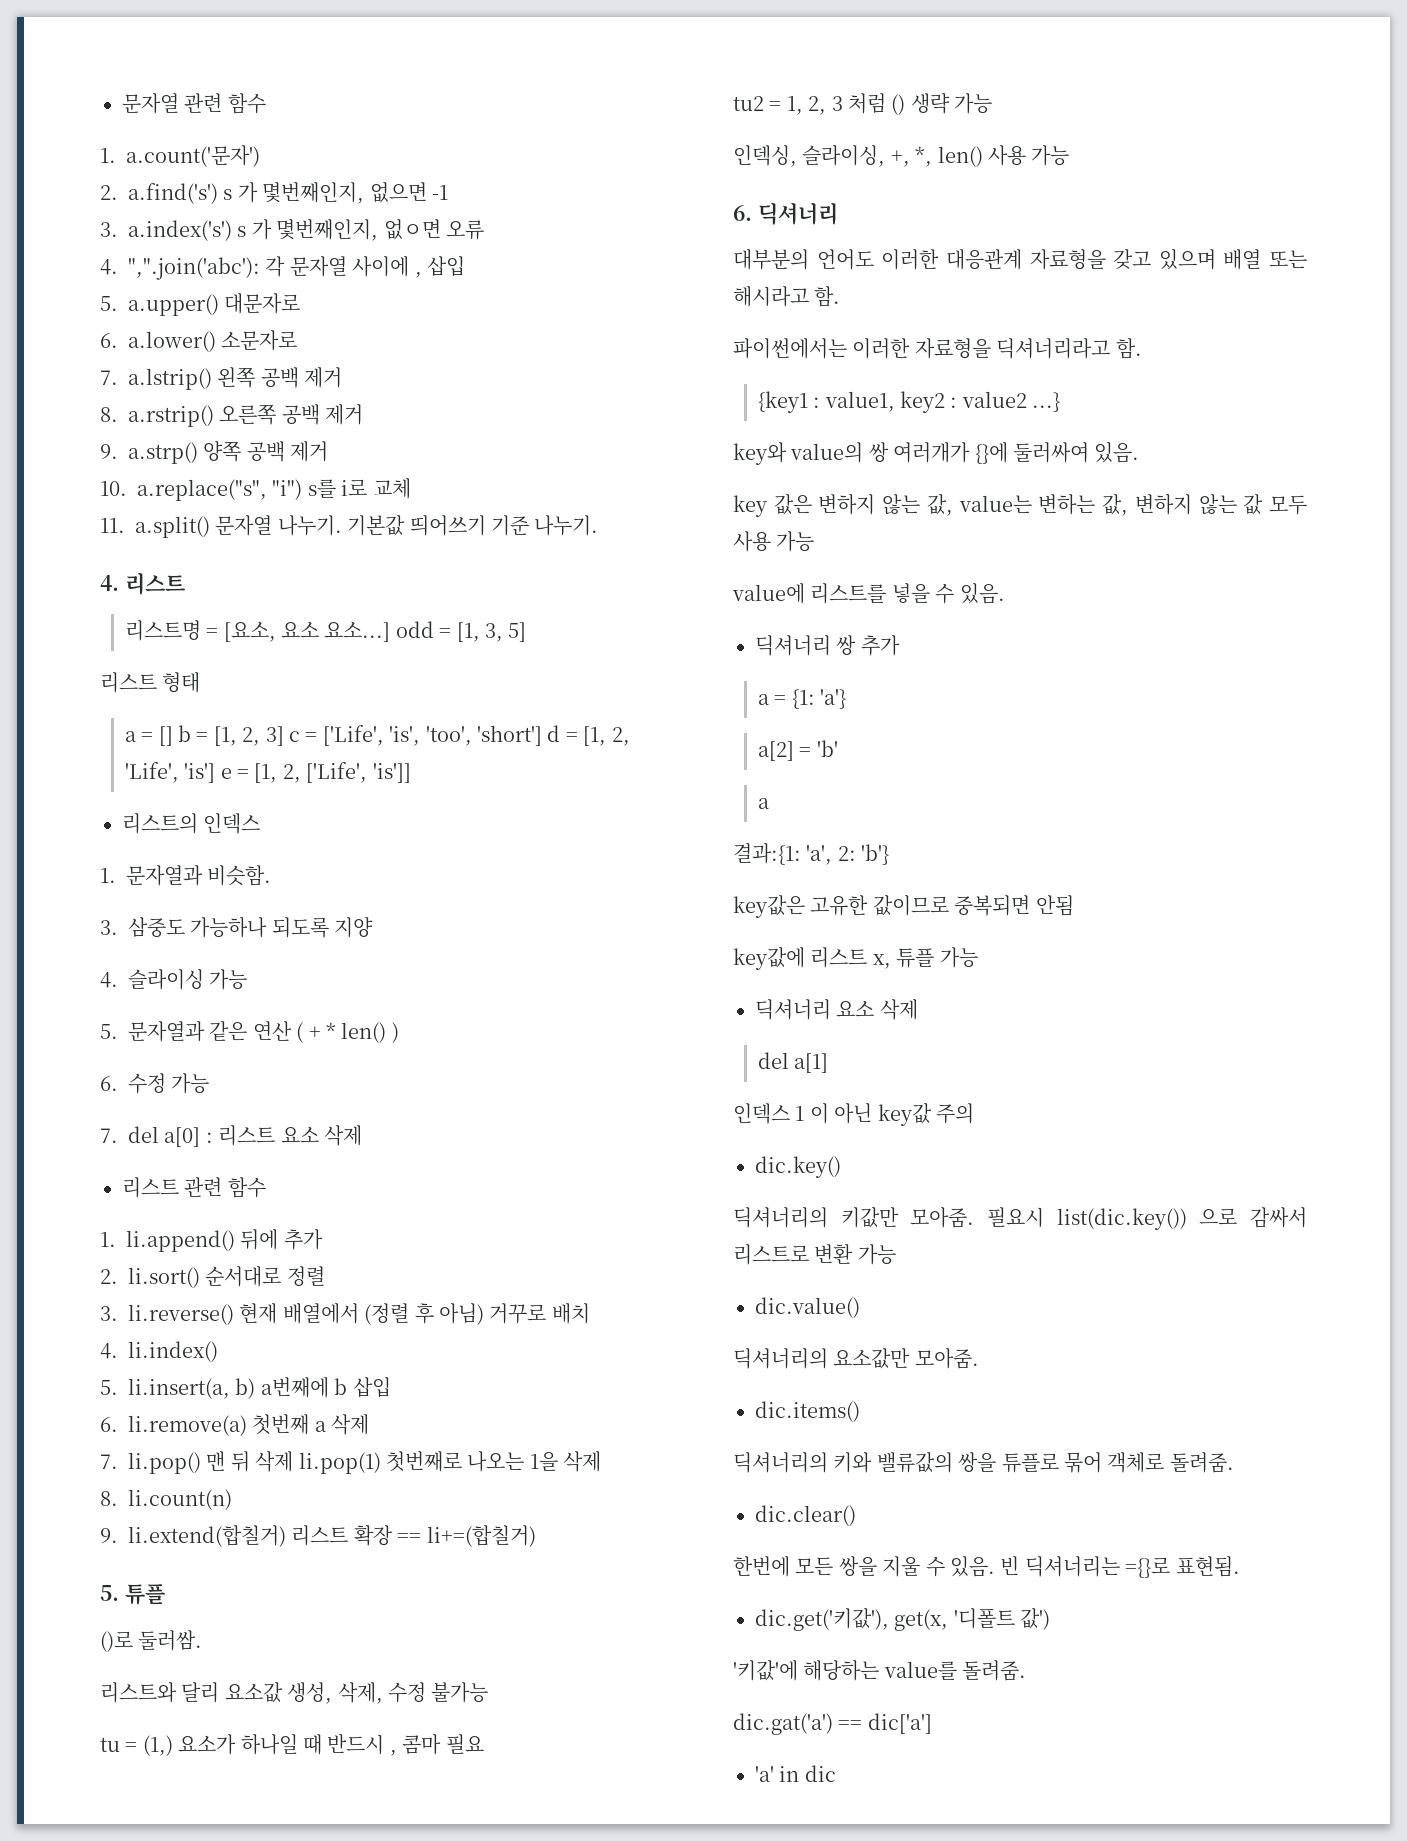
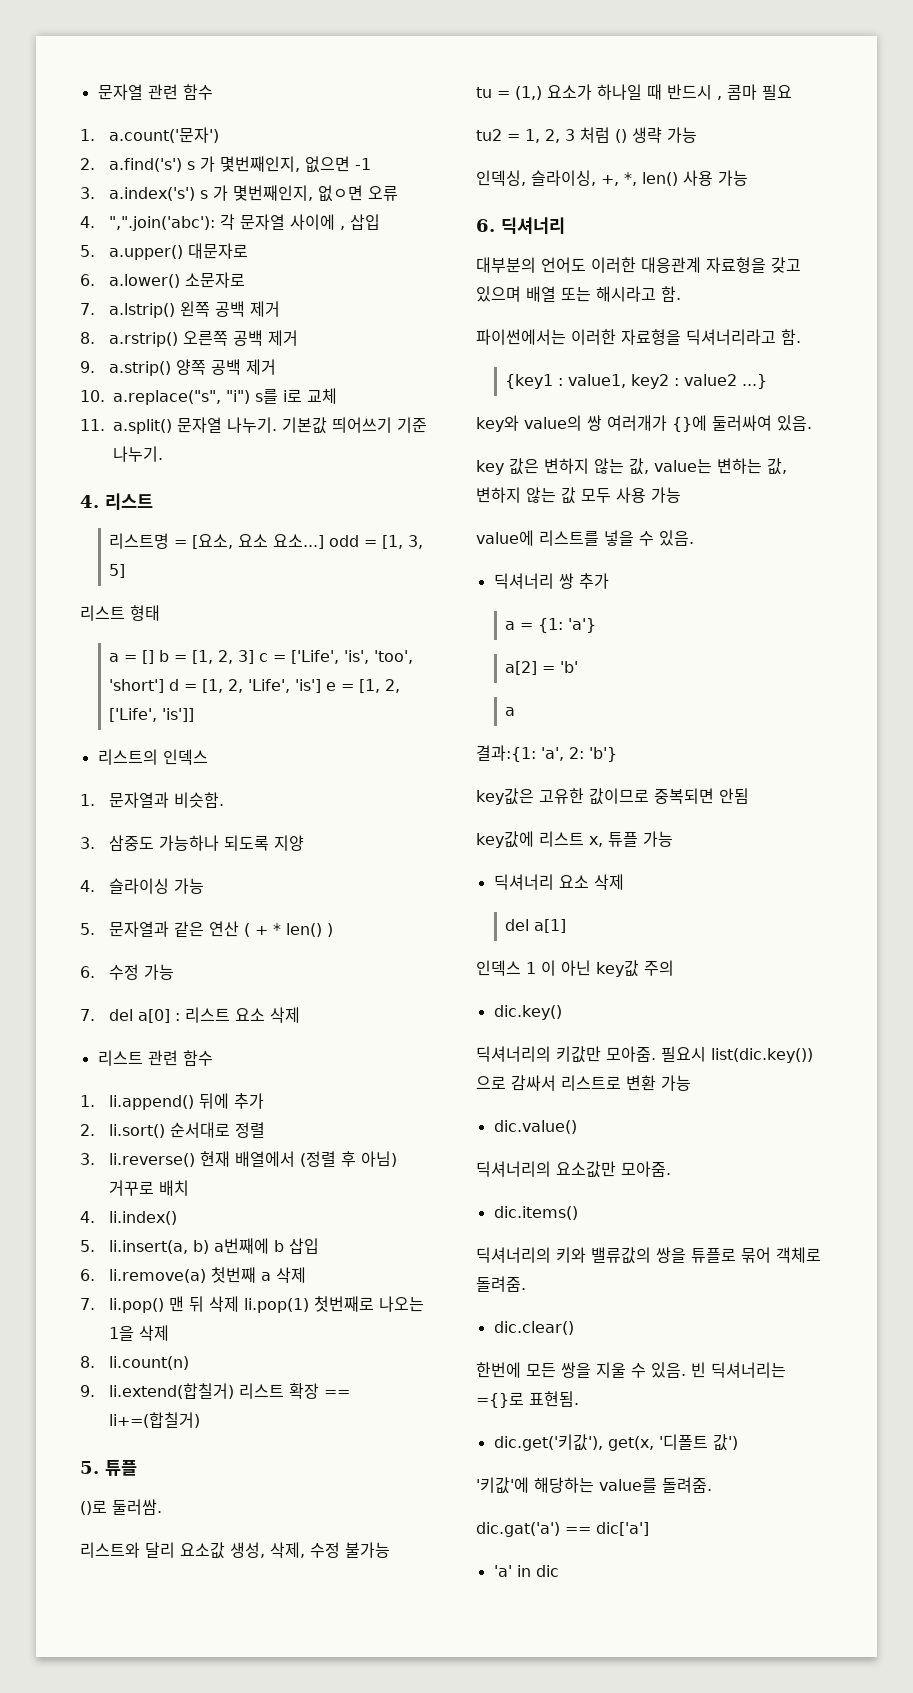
- 9. a.strp() 양쪽 공백 제거
+ 9. a.strip() 양쪽 공백 제거

